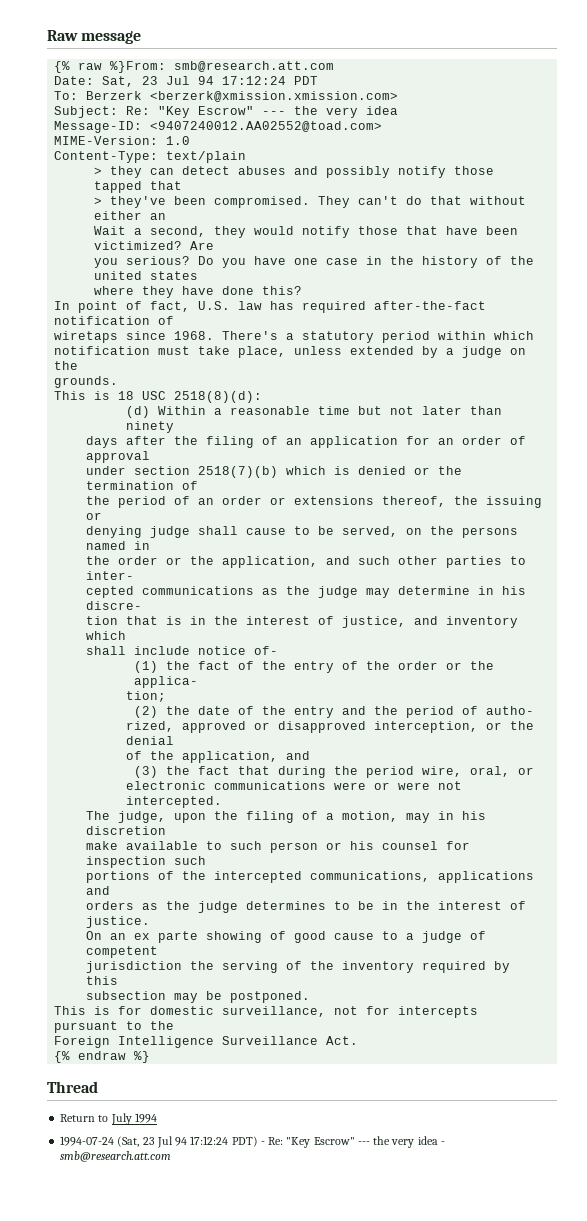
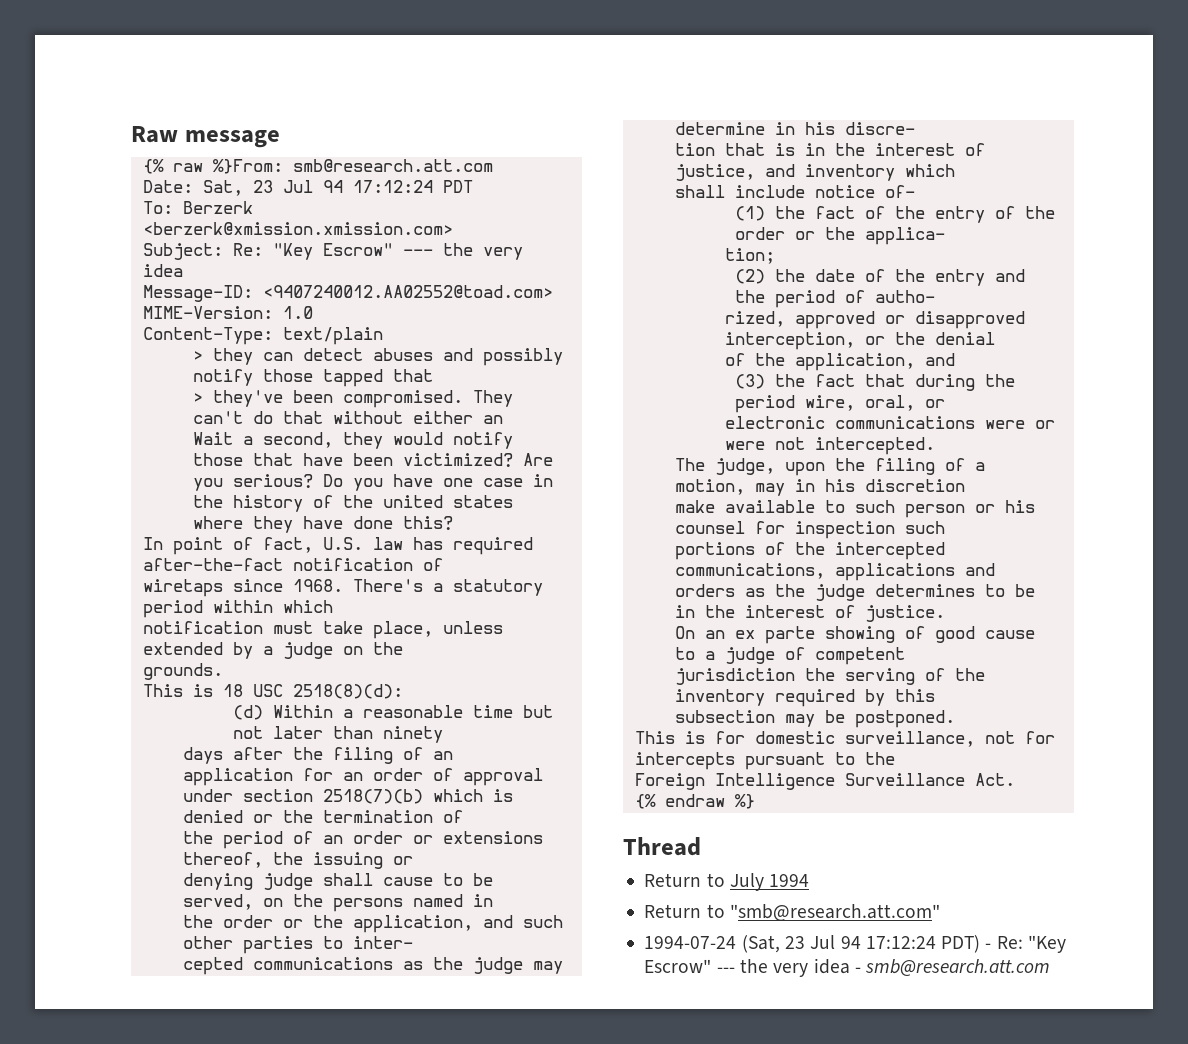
+ Return to "smb@research.att.com"

